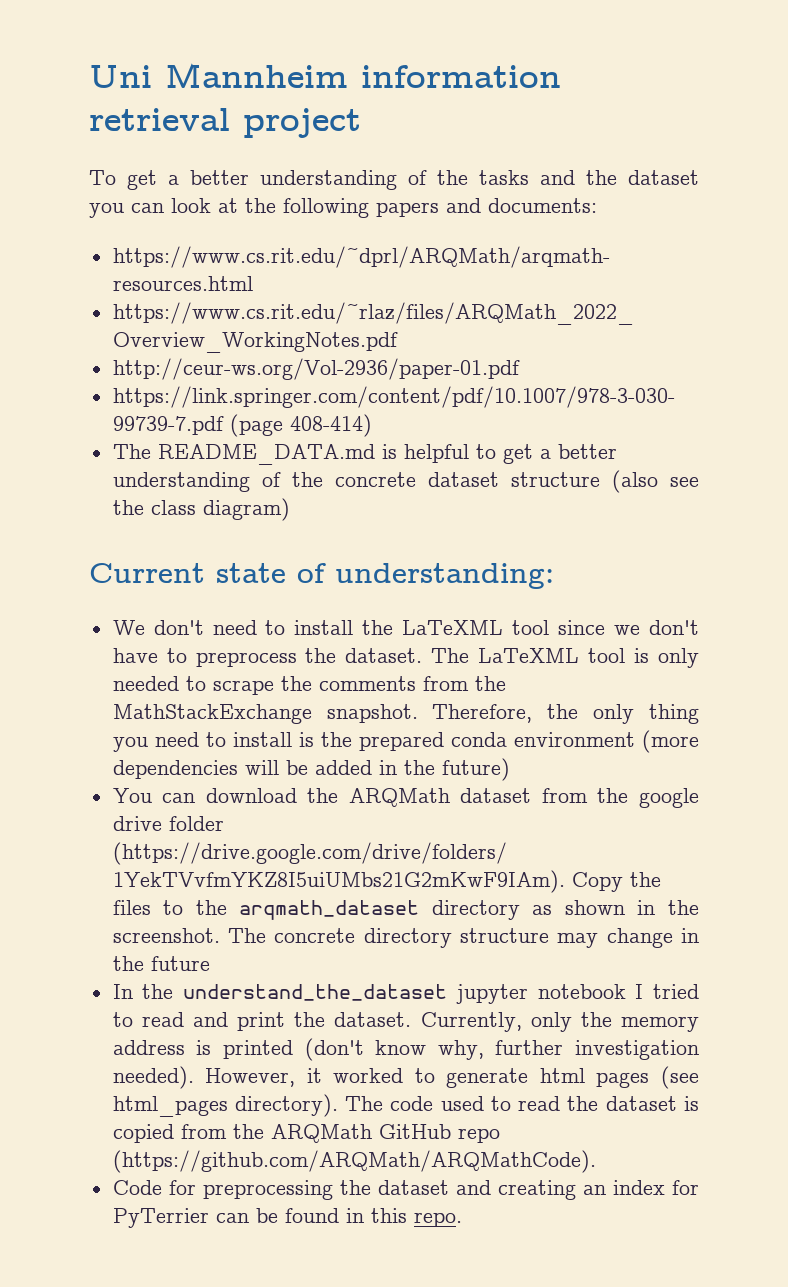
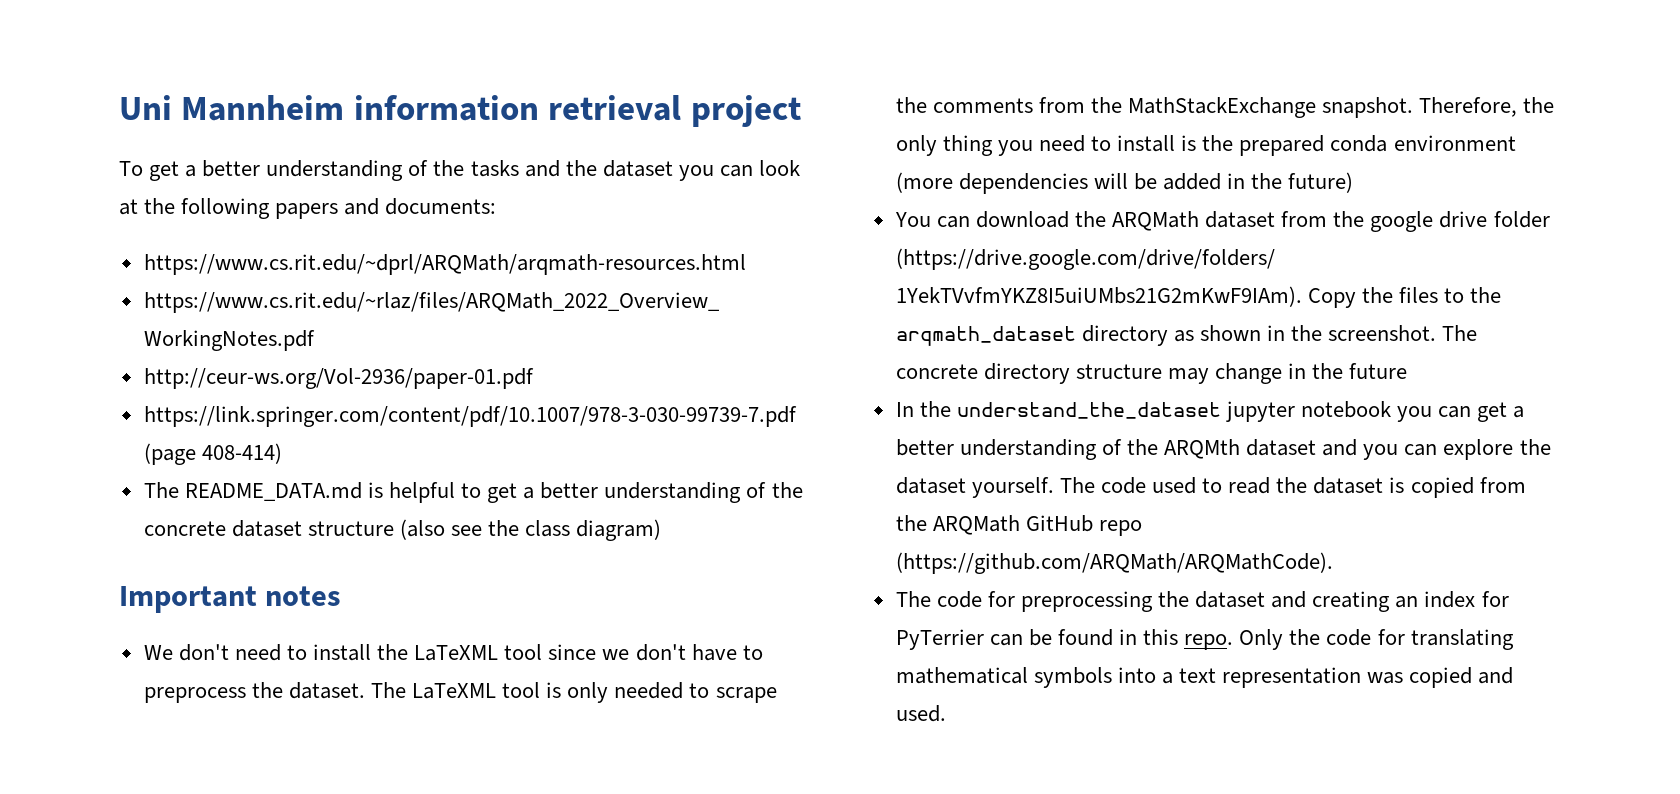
- Current state of understanding:
+ Important notes
- In the understand_the_dataset jupyter notebook I tried to read and print the dataset. Currently, only the memory address is printed (don't know why, further investigation needed). However, it worked to generate html pages (see html_pages directory).
+ In the understand_the_dataset jupyter notebook you can get a better understanding of the ARQMth dataset and you can explore the dataset yourself.
- Code for preprocessing the dataset and creating an index for PyTerrier can be found in this repo.
+ The code for preprocessing the dataset and creating an index for PyTerrier can be found in this repo.
+ Only the code for translating mathematical symbols into a text representation was copied and used.

